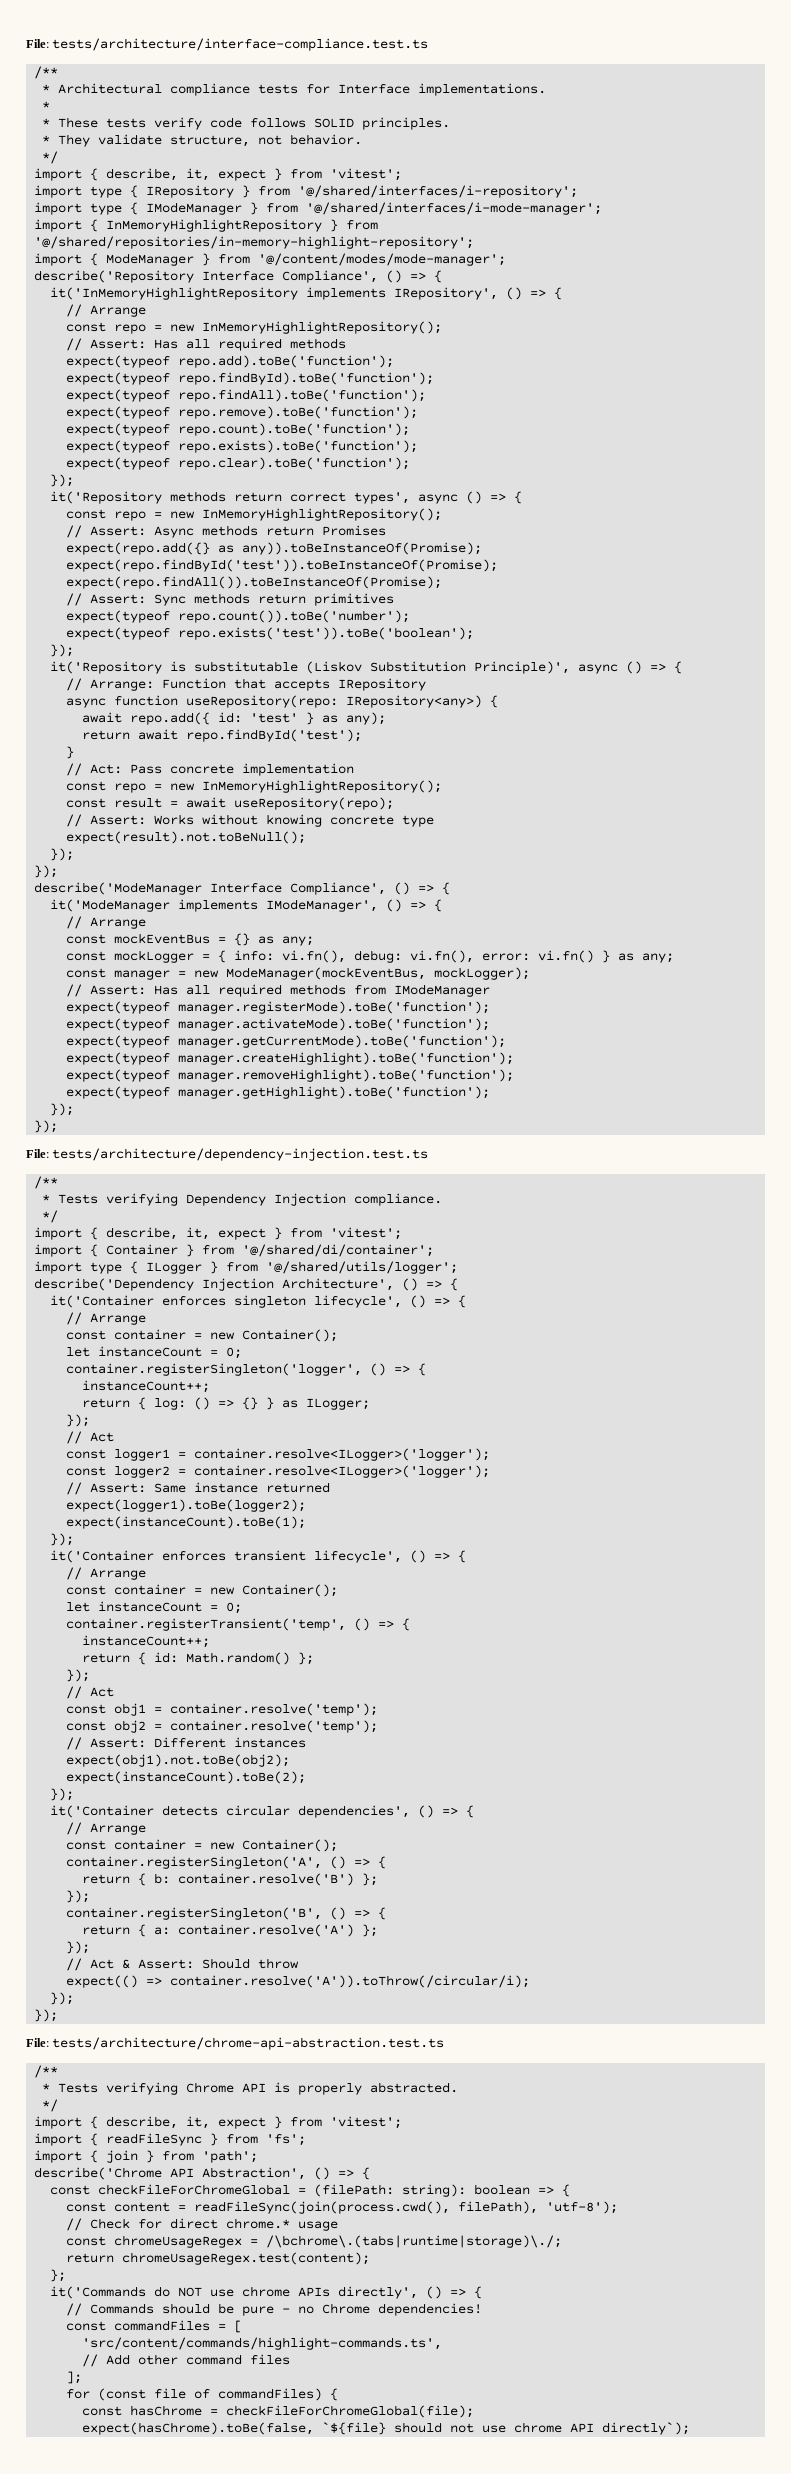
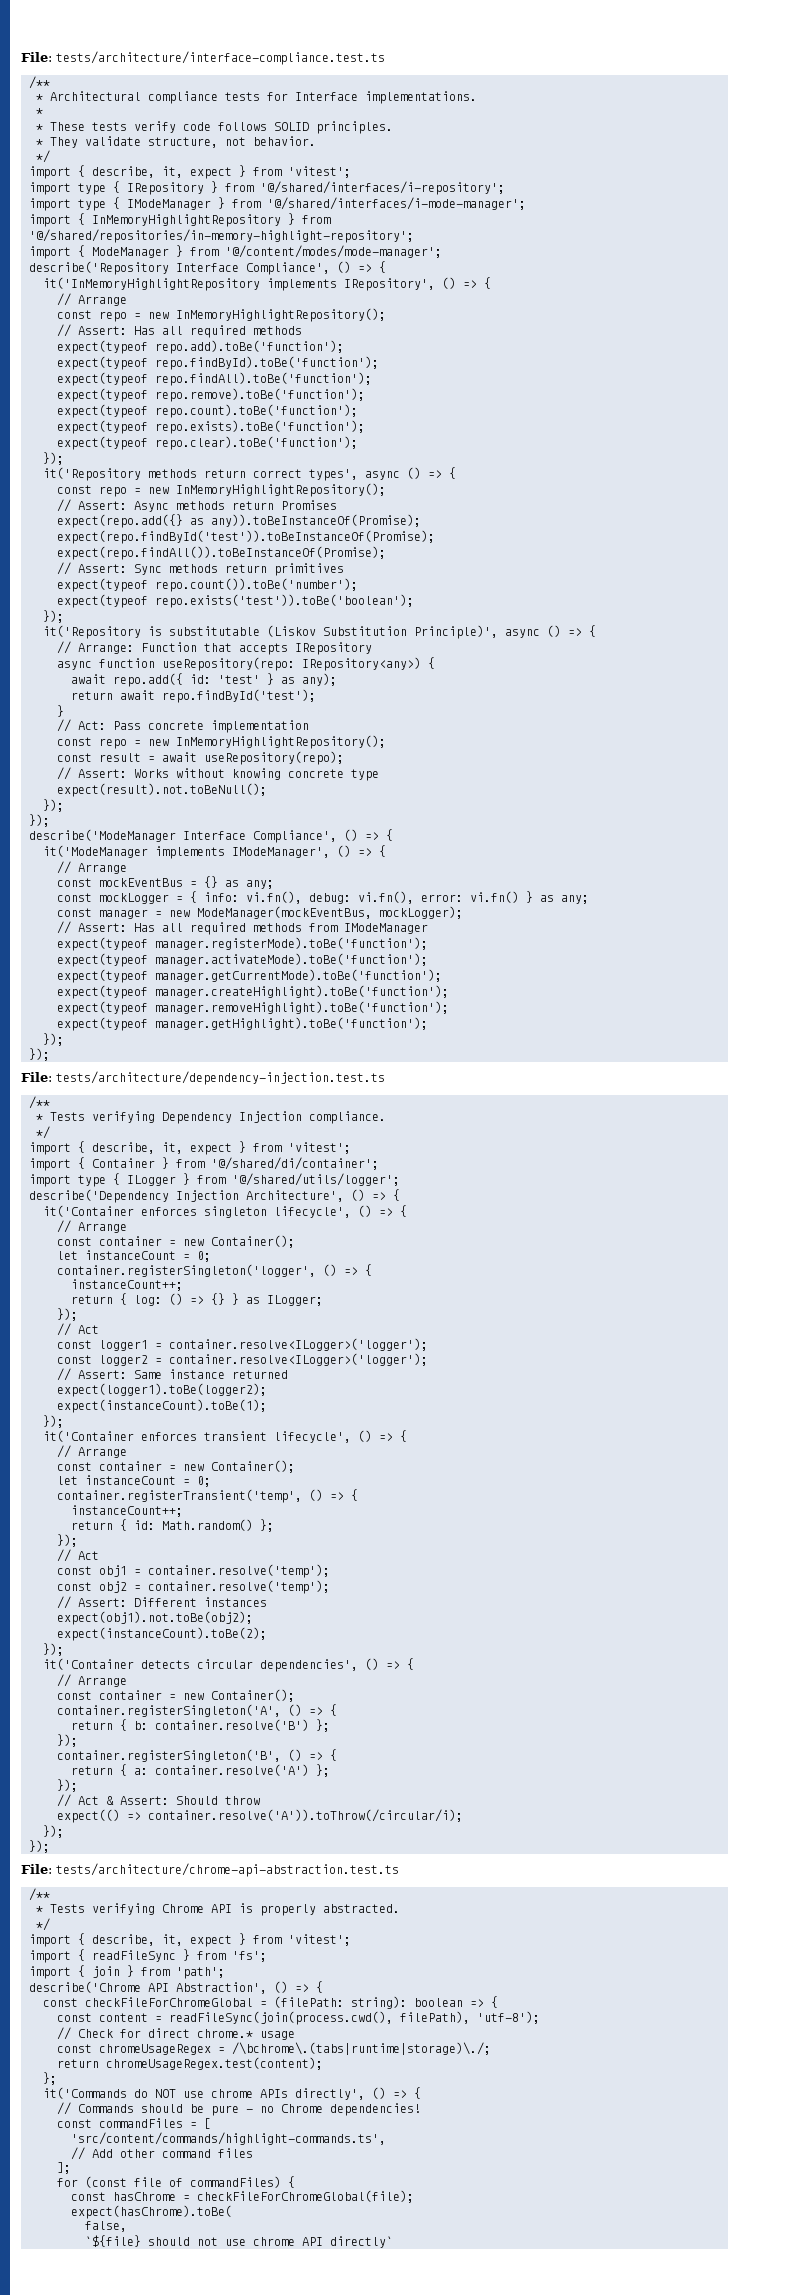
- expect(hasChrome).toBe(false, `${file} should not use chrome API directly`);
+ expect(hasChrome).toBe(
+ false,
+ `${file} should not use chrome API directly`

